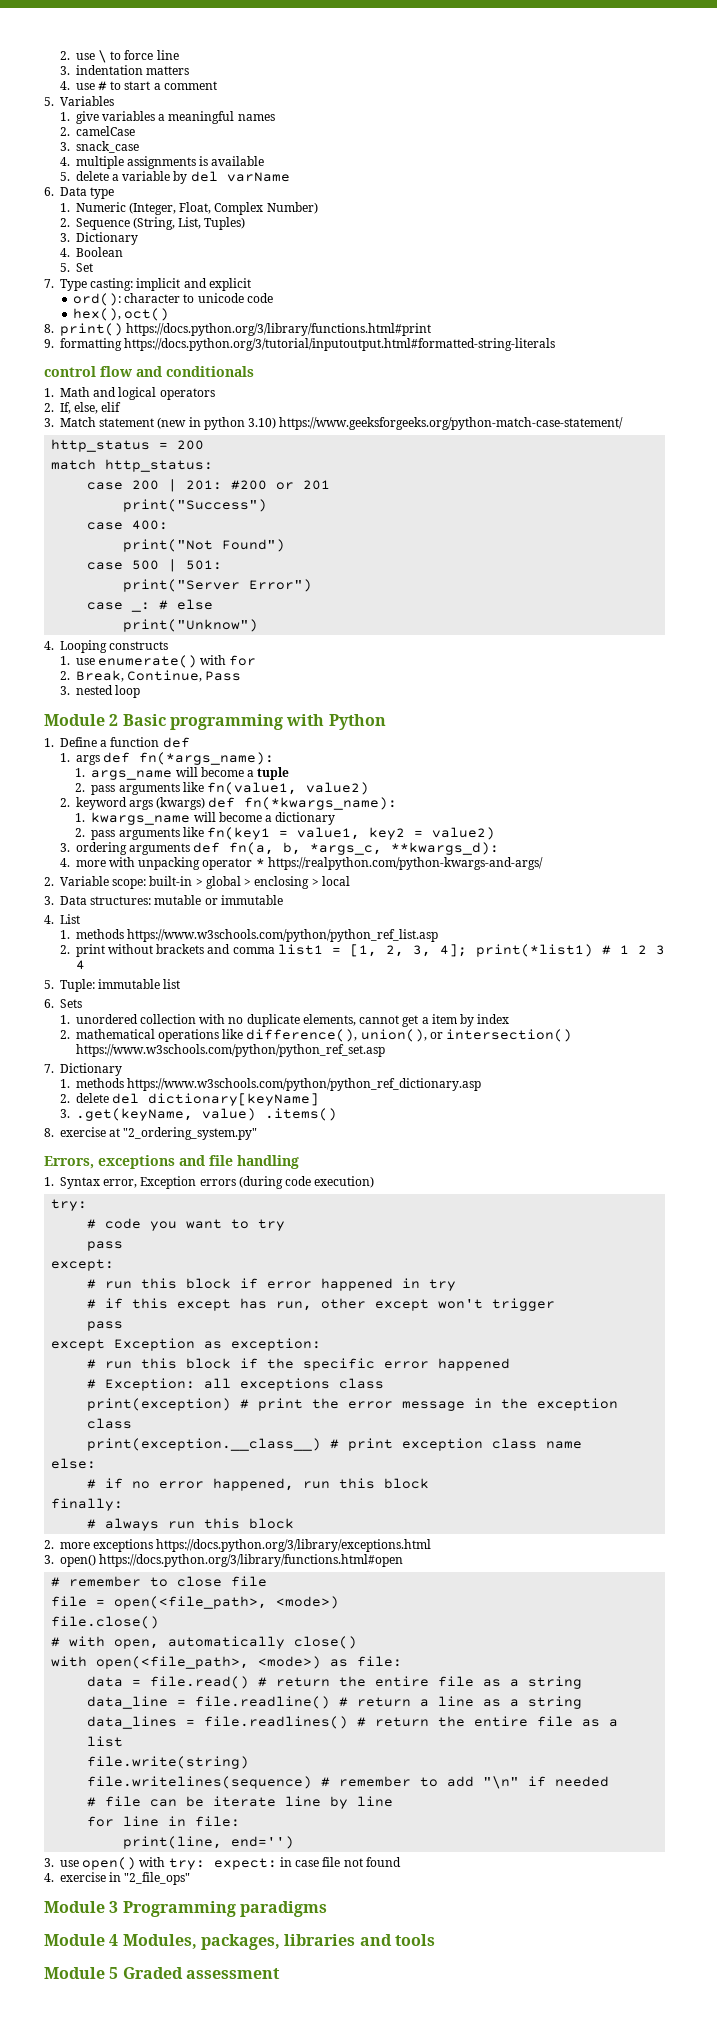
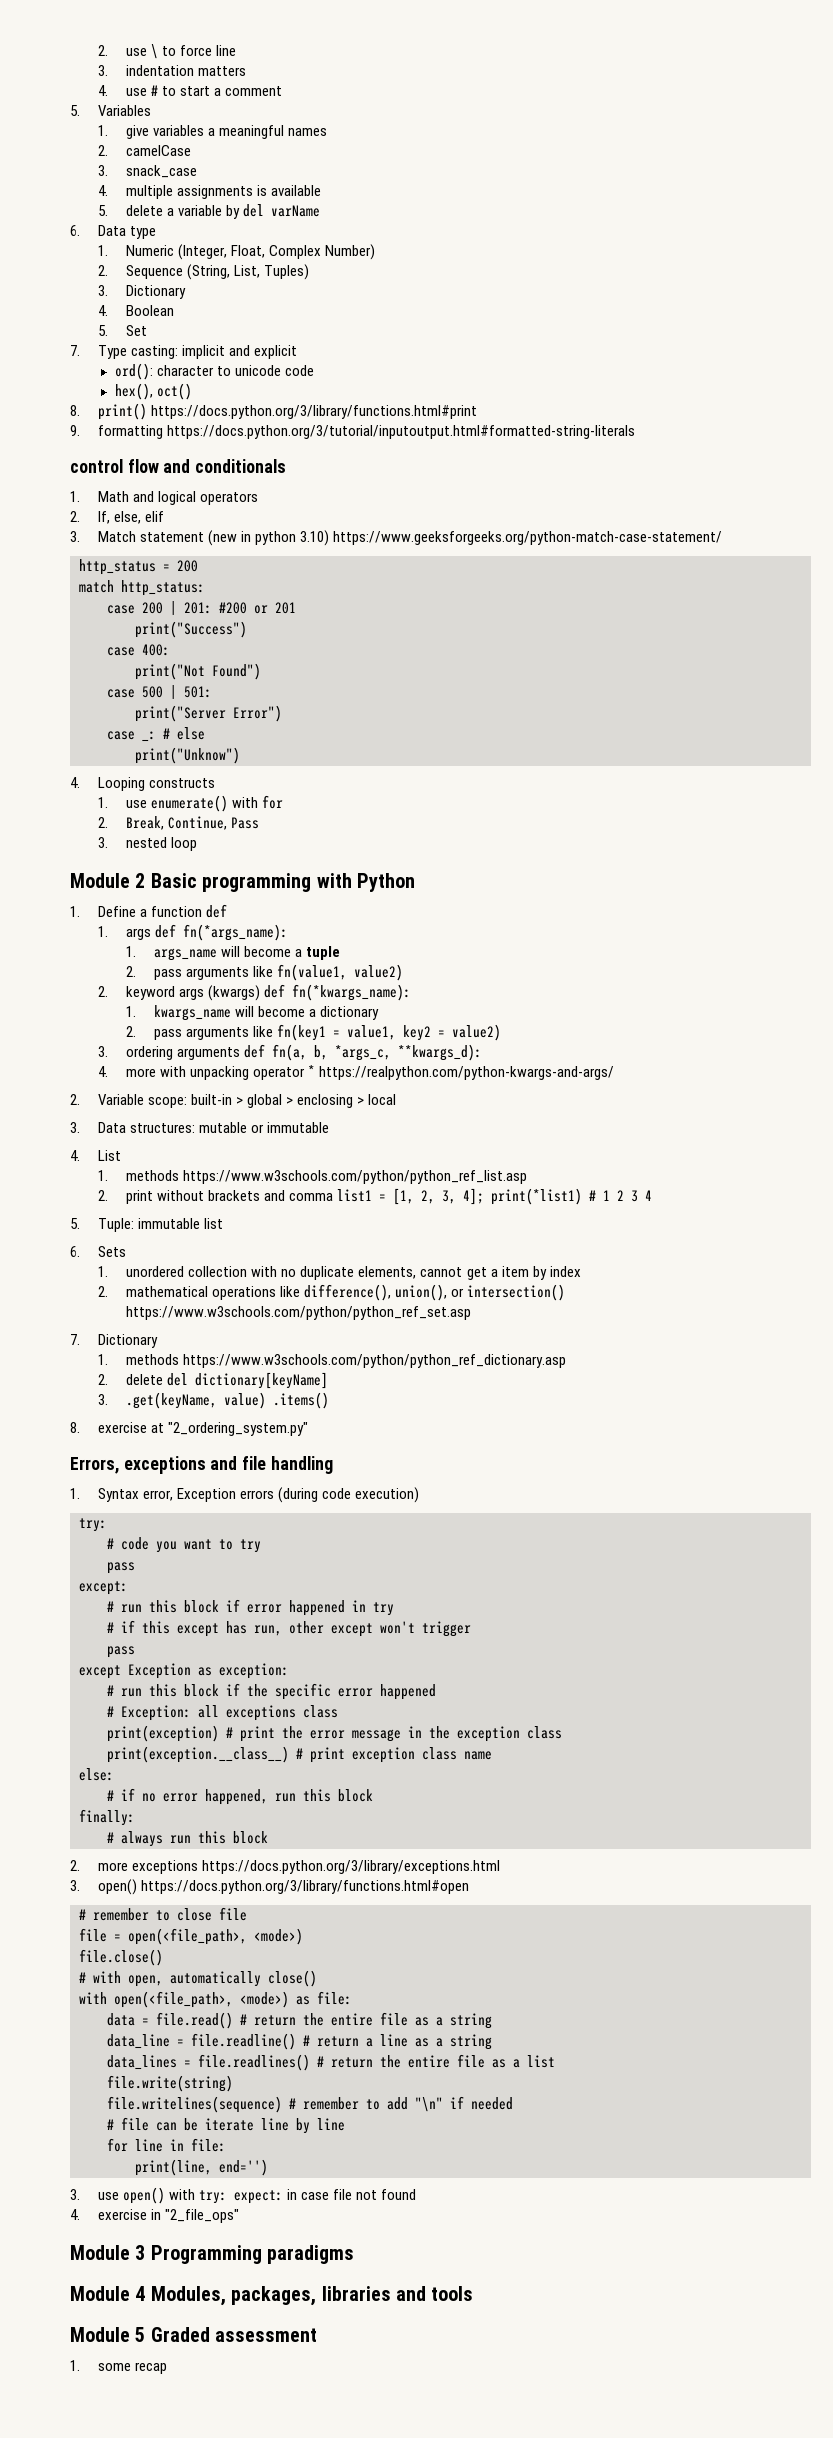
+ 1. some recap

